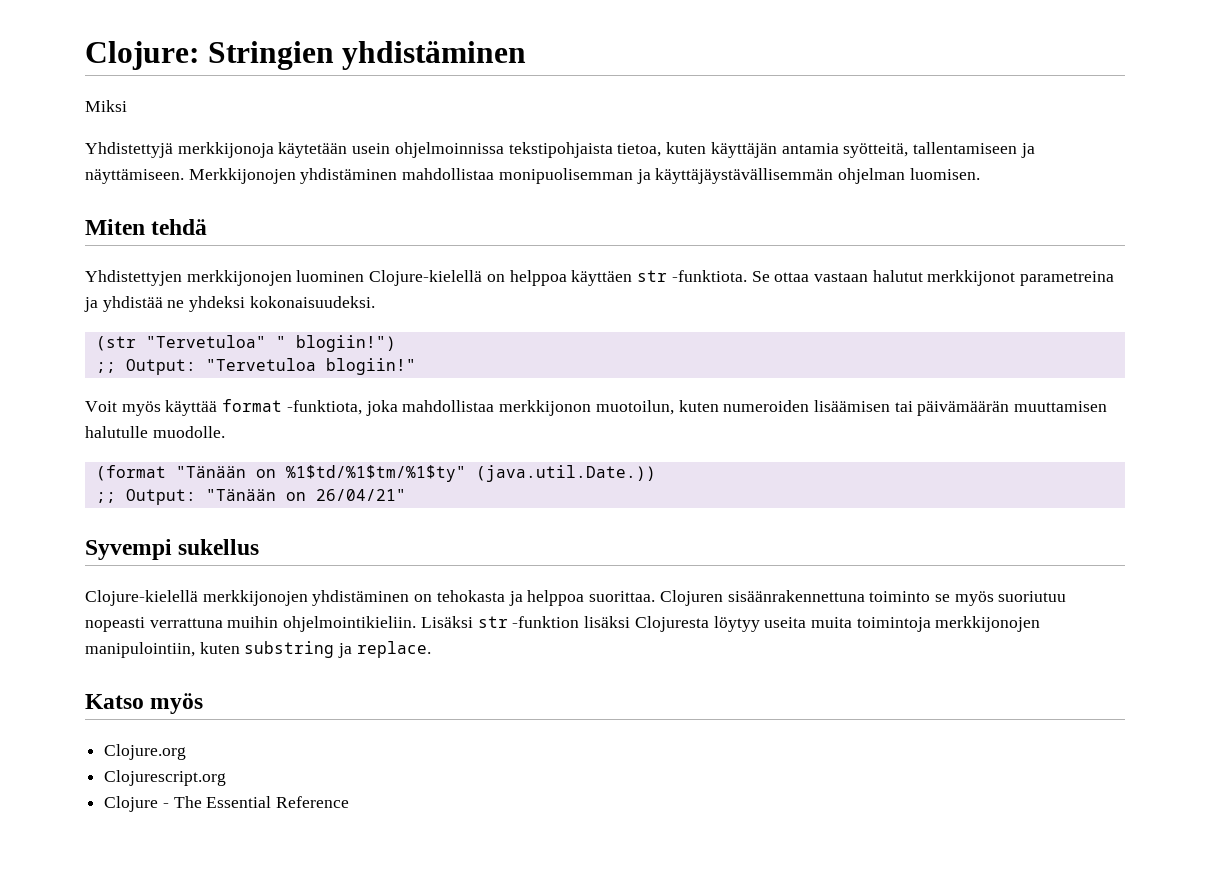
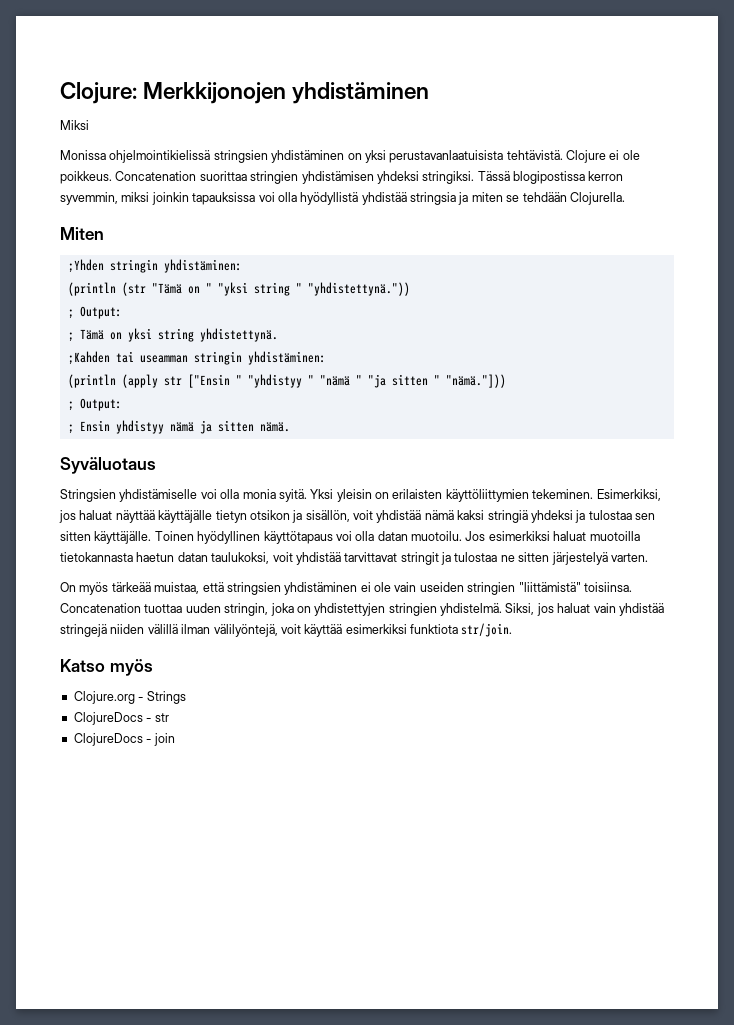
- Clojure: Stringien yhdistäminen
+ Clojure: Merkkijonojen yhdistäminen
- Yhdistettyjä merkkijonoja käytetään usein ohjelmoinnissa tekstipohjaista tietoa, kuten käyttäjän antamia syötteitä, tallentamiseen ja näyttämiseen. Merkkijonojen yhdistäminen mahdollistaa monipuolisemman ja käyttäjäystävällisemmän ohjelman luomisen.
- Miten tehdä
- Yhdistettyjen merkkijonojen luominen Clojure-kielellä on helppoa käyttäen str -funktiota. Se ottaa vastaan halutut merkkijonot parametreina ja yhdistää ne yhdeksi kokonaisuudeksi.
- (str "Tervetuloa" " blogiin!")
- ;; Output: "Tervetuloa blogiin!"
- Voit myös käyttää format -funktiota, joka mahdollistaa merkkijonon muotoilun, kuten numeroiden lisäämisen tai päivämäärän muuttamisen halutulle muodolle.
- (format "Tänään on %1$td/%1$tm/%1$ty" (java.util.Date.))
- ;; Output: "Tänään on 26/04/21"
- Syvempi sukellus
- Clojure-kielellä merkkijonojen yhdistäminen on tehokasta ja helppoa suorittaa. Clojuren sisäänrakennettuna toiminto se myös suoriutuu nopeasti verrattuna muihin ohjelmointikieliin. Lisäksi str -funktion lisäksi Clojuresta löytyy useita muita toimintoja merkkijonojen manipulointiin, kuten substring ja replace.
+ Monissa ohjelmointikielissä stringsien yhdistäminen on yksi perustavanlaatuisista tehtävistä. Clojure ei ole poikkeus. Concatenation suorittaa stringien yhdistämisen yhdeksi stringiksi. Tässä blogipostissa kerron syvemmin, miksi joinkin tapauksissa voi olla hyödyllistä yhdistää stringsia ja miten se tehdään Clojurella.
+ Miten
+ ;Yhden stringin yhdistäminen:
+ (println (str "Tämä on " "yksi string " "yhdistettynä."))
+ ; Output:
+ ; Tämä on yksi string yhdistettynä.
+ ;Kahden tai useamman stringin yhdistäminen:
+ (println (apply str ["Ensin " "yhdistyy " "nämä " "ja sitten " "nämä."]))
+ ; Output:
+ ; Ensin yhdistyy nämä ja sitten nämä.
+ Syväluotaus
+ Stringsien yhdistämiselle voi olla monia syitä. Yksi yleisin on erilaisten käyttöliittymien tekeminen. Esimerkiksi, jos haluat näyttää käyttäjälle tietyn otsikon ja sisällön, voit yhdistää nämä kaksi stringiä yhdeksi ja tulostaa sen sitten käyttäjälle. Toinen hyödyllinen käyttötapaus voi olla datan muotoilu. Jos esimerkiksi haluat muotoilla tietokannasta haetun datan taulukoksi, voit yhdistää tarvittavat stringit ja tulostaa ne sitten järjestelyä varten.
+ On myös tärkeää muistaa, että stringsien yhdistäminen ei ole vain useiden stringien "liittämistä" toisiinsa. Concatenation tuottaa uuden stringin, joka on yhdistettyjen stringien yhdistelmä. Siksi, jos haluat vain yhdistää stringejä niiden välillä ilman välilyöntejä, voit käyttää esimerkiksi funktiota str/join.
  Katso myös
- Clojure.org
- Clojurescript.org
- Clojure - The Essential Reference
+ Clojure.org - Strings
+ ClojureDocs - str
+ ClojureDocs - join

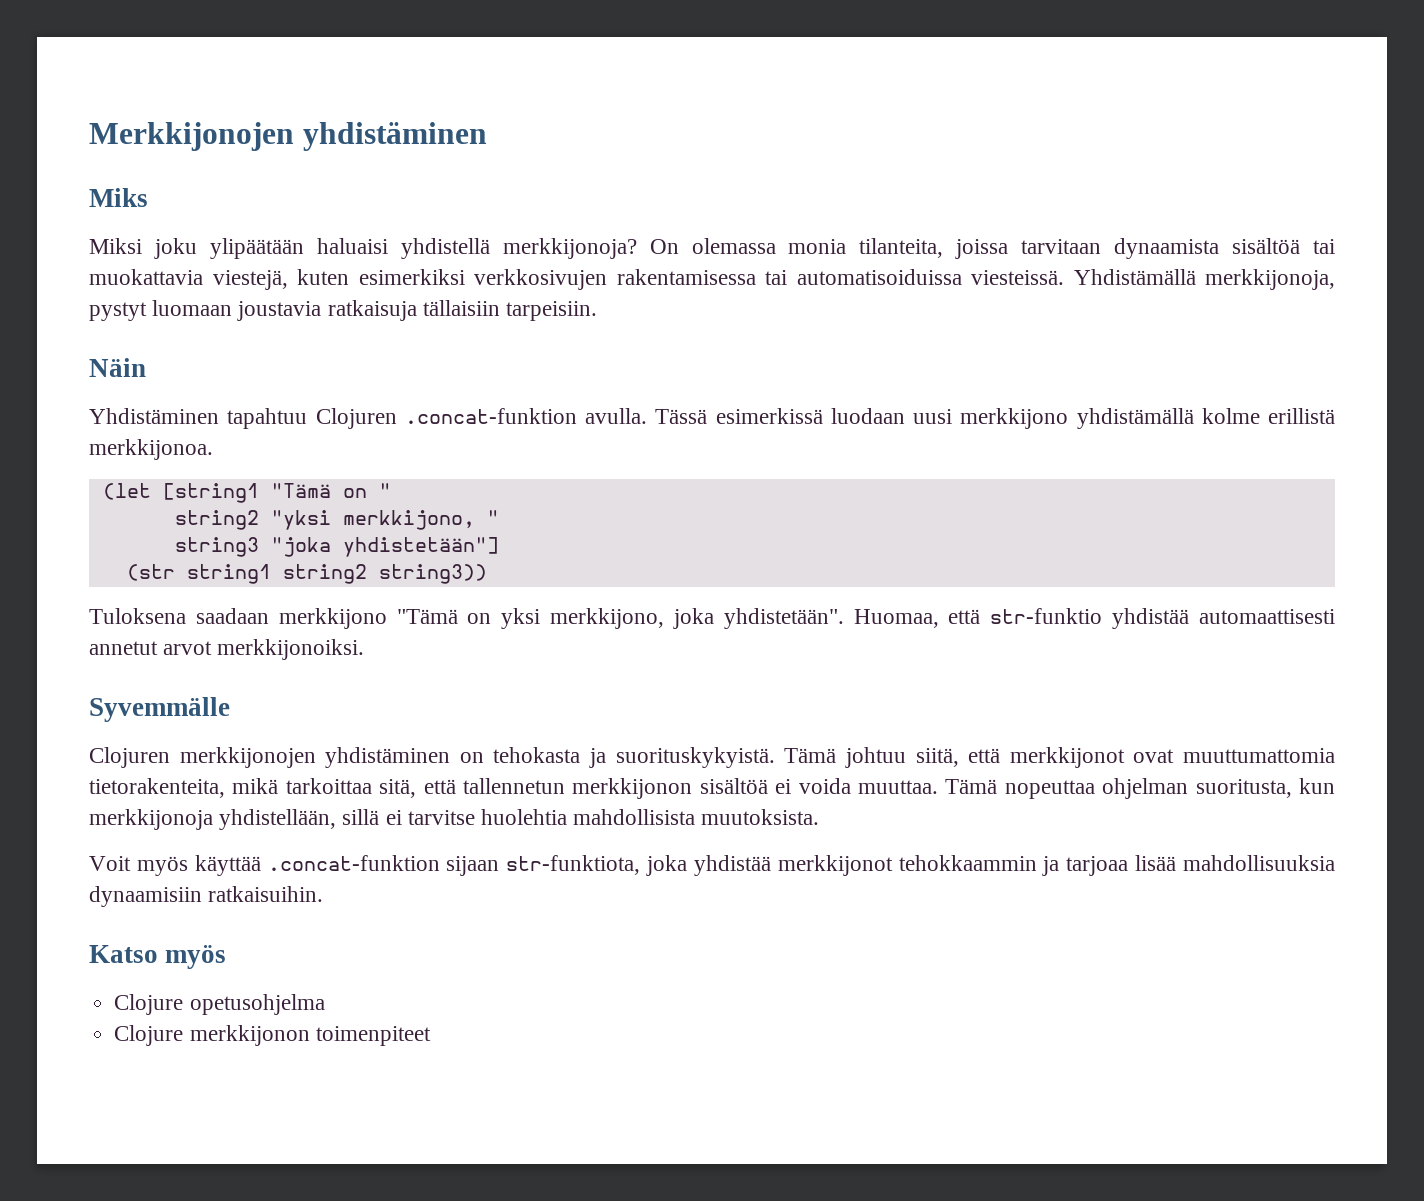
- Clojure: Merkkijonojen yhdistäminen
+ Merkkijonojen yhdistäminen
+ Miks
- Miksi
- Monissa ohjelmointikielissä stringsien yhdistäminen on yksi perustavanlaatuisista tehtävistä. Clojure ei ole poikkeus. Concatenation suorittaa stringien yhdistämisen yhdeksi stringiksi. Tässä blogipostissa kerron syvemmin, miksi joinkin tapauksissa voi olla hyödyllistä yhdistää stringsia ja miten se tehdään Clojurella.
- Miten
- ;Yhden stringin yhdistäminen:
- (println (str "Tämä on " "yksi string " "yhdistettynä."))
- ; Output:
- ; Tämä on yksi string yhdistettynä.
- ;Kahden tai useamman stringin yhdistäminen:
- (println (apply str ["Ensin " "yhdistyy " "nämä " "ja sitten " "nämä."]))
- ; Output:
- ; Ensin yhdistyy nämä ja sitten nämä.
- Syväluotaus
- Stringsien yhdistämiselle voi olla monia syitä. Yksi yleisin on erilaisten käyttöliittymien tekeminen. Esimerkiksi, jos haluat näyttää käyttäjälle tietyn otsikon ja sisällön, voit yhdistää nämä kaksi stringiä yhdeksi ja tulostaa sen sitten käyttäjälle. Toinen hyödyllinen käyttötapaus voi olla datan muotoilu. Jos esimerkiksi haluat muotoilla tietokannasta haetun datan taulukoksi, voit yhdistää tarvittavat stringit ja tulostaa ne sitten järjestelyä varten.
- On myös tärkeää muistaa, että stringsien yhdistäminen ei ole vain useiden stringien "liittämistä" toisiinsa. Concatenation tuottaa uuden stringin, joka on yhdistettyjen stringien yhdistelmä. Siksi, jos haluat vain yhdistää stringejä niiden välillä ilman välilyöntejä, voit käyttää esimerkiksi funktiota str/join.
+ Miksi joku ylipäätään haluaisi yhdistellä merkkijonoja? On olemassa monia tilanteita, joissa tarvitaan dynaamista sisältöä tai muokattavia viestejä, kuten esimerkiksi verkkosivujen rakentamisessa tai automatisoiduissa viesteissä. Yhdistämällä merkkijonoja, pystyt luomaan joustavia ratkaisuja tällaisiin tarpeisiin.
+ Näin
+ Yhdistäminen tapahtuu Clojuren .concat-funktion avulla. Tässä esimerkissä luodaan uusi merkkijono yhdistämällä kolme erillistä merkkijonoa.
+ (let [string1 "Tämä on "
+ string2 "yksi merkkijono, "
+ string3 "joka yhdistetään"]
+ (str string1 string2 string3))
+ Tuloksena saadaan merkkijono "Tämä on yksi merkkijono, joka yhdistetään". Huomaa, että str-funktio yhdistää automaattisesti annetut arvot merkkijonoiksi.
+ Syvemmälle
+ Clojuren merkkijonojen yhdistäminen on tehokasta ja suorituskykyistä. Tämä johtuu siitä, että merkkijonot ovat muuttumattomia tietorakenteita, mikä tarkoittaa sitä, että tallennetun merkkijonon sisältöä ei voida muuttaa. Tämä nopeuttaa ohjelman suoritusta, kun merkkijonoja yhdistellään, sillä ei tarvitse huolehtia mahdollisista muutoksista.
+ Voit myös käyttää .concat-funktion sijaan str-funktiota, joka yhdistää merkkijonot tehokkaammin ja tarjoaa lisää mahdollisuuksia dynaamisiin ratkaisuihin.
  Katso myös
- Clojure.org - Strings
- ClojureDocs - str
- ClojureDocs - join
+ Clojure opetusohjelma
+ Clojure merkkijonon toimenpiteet

